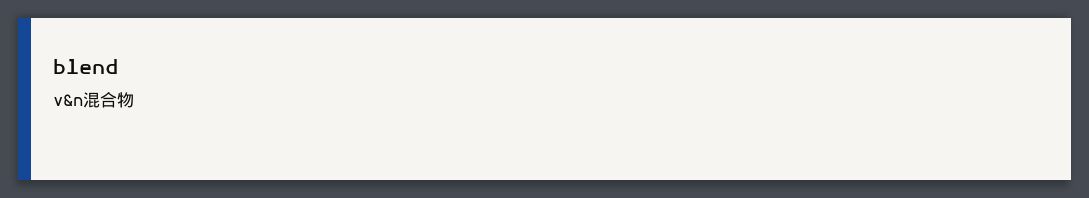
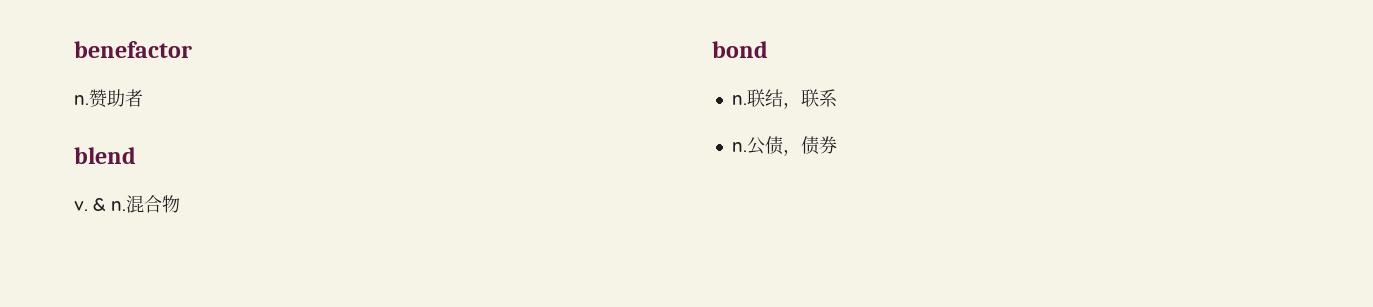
+ benefactor
+ n.赞助者
  blend
- v&n混合物
+ v. & n.混合物
+ bond
+ n.联结，联系
+ n.公债，债券

